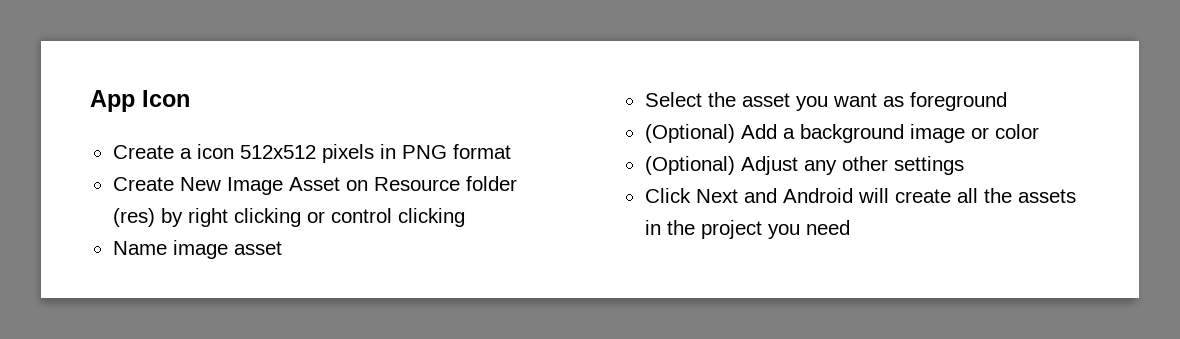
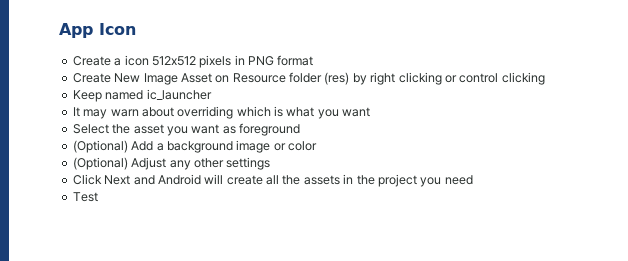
- Name image asset
+ Keep named ic_launcher
+ It may warn about overriding which is what you want
+ Test

